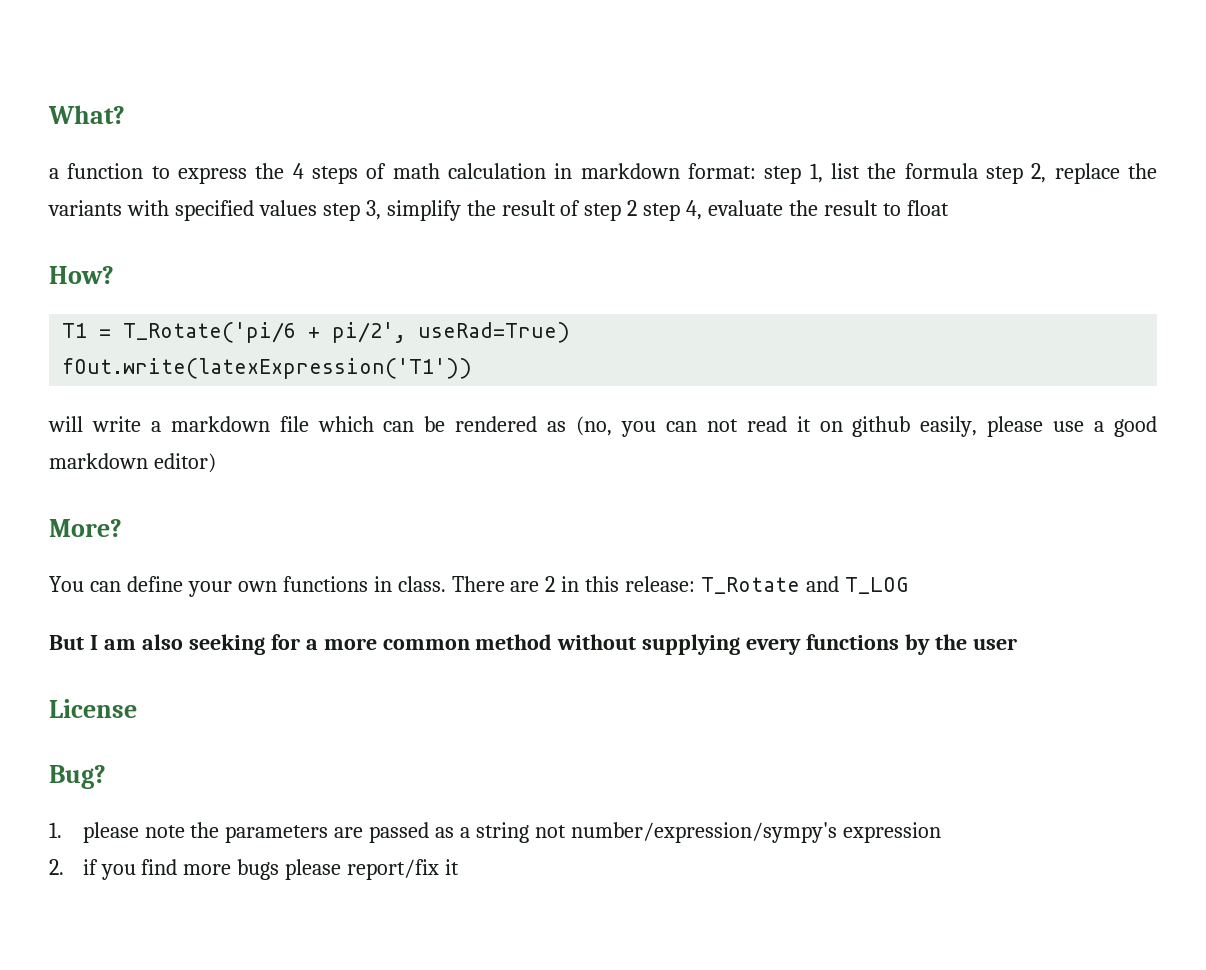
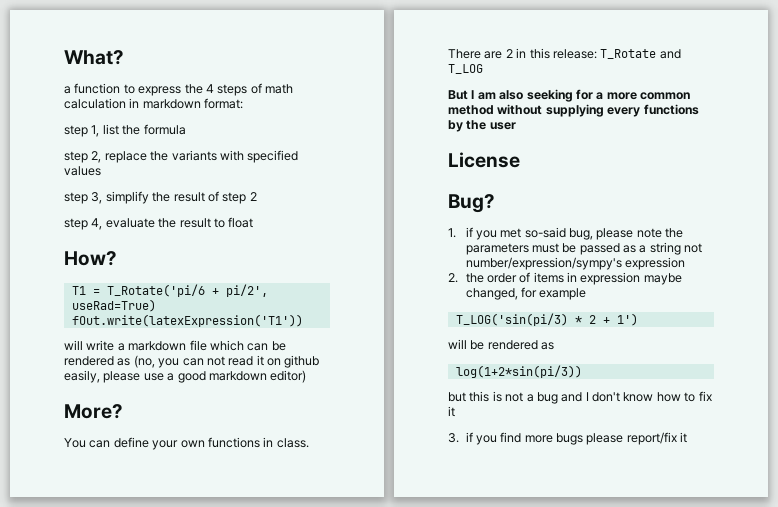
- a function to express the 4 steps of math calculation in markdown format: step 1, list the formula step 2, replace the variants with specified values step 3, simplify the result of step 2 step 4, evaluate the result to float
+ a function to express the 4 steps of math calculation in markdown format:
+ step 1, list the formula
+ step 2, replace the variants with specified values
+ step 3, simplify the result of step 2
+ step 4, evaluate the result to float
- 1. please note the parameters are passed as a string not number/expression/sympy's expression
+ 1. if you met so-said bug, please note the parameters must be passed as a string not number/expression/sympy's expression
- 2. if you find more bugs please report/fix it
+ 2. the order of items in expression maybe changed, for example
+ T_LOG('sin(pi/3) * 2 + 1')
+ will be rendered as
+ log(1+2*sin(pi/3))
+ but this is not a bug and I don't know how to fix it
+ 3. if you find more bugs please report/fix it

